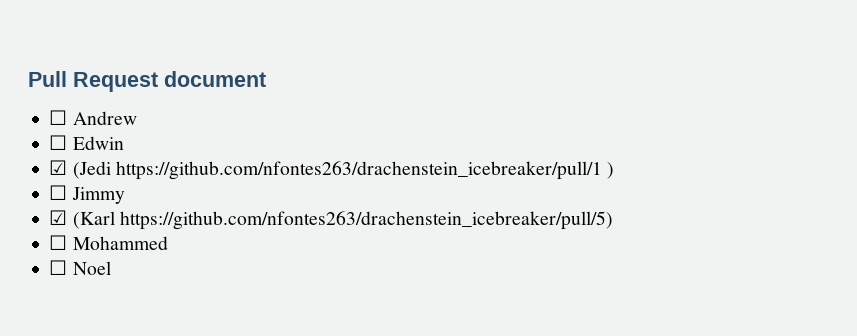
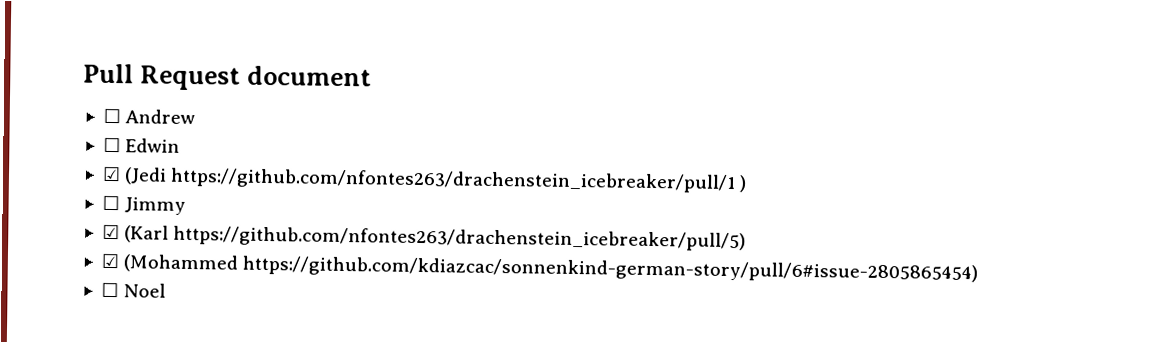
- ☐ Mohammed
+ ☑ (Mohammed https://github.com/kdiazcac/sonnenkind-german-story/pull/6#issue-2805865454)

